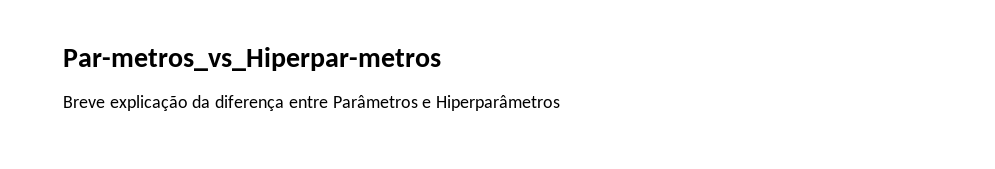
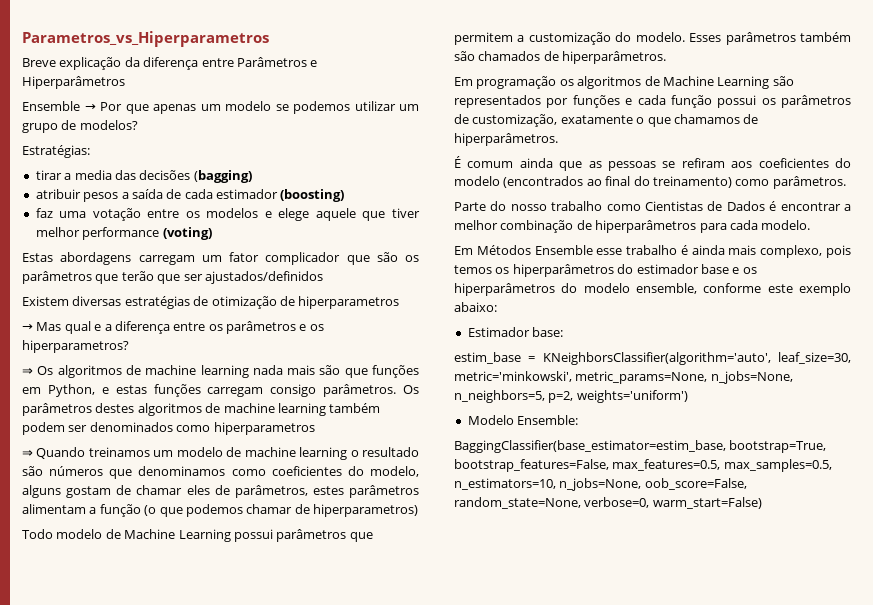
- Par-metros_vs_Hiperpar-metros
+ Parametros_vs_Hiperparametros
+ Ensemble → Por que apenas um modelo se podemos utilizar um grupo de modelos?
+ Estratégias:
+ tirar a media das decisões (bagging)
+ atribuir pesos a saída de cada estimador (boosting)
+ faz uma votação entre os modelos e elege aquele que tiver melhor performance (voting)
+ Estas abordagens carregam um fator complicador que são os parâmetros que terão que ser ajustados/definidos
+ Existem diversas estratégias de otimização de hiperparametros
+ → Mas qual e a diferença entre os parâmetros e os hiperparametros?
+ ⇒ Os algoritmos de machine learning nada mais são que funções em Python, e estas funções carregam consigo parâmetros. Os parâmetros destes algoritmos de machine learning também podem ser denominados como hiperparametros
+ ⇒ Quando treinamos um modelo de machine learning o resultado são números que denominamos como coeficientes do modelo, alguns gostam de chamar eles de parâmetros, estes parâmetros alimentam a função (o que podemos chamar de hiperparametros)
+ Todo modelo de Machine Learning possui parâmetros que permitem a customização do modelo. Esses parâmetros também são chamados de hiperparâmetros.
+ Em programação os algoritmos de Machine Learning são representados por funções e cada função possui os parâmetros de customização, exatamente o que chamamos de hiperparâmetros.
+ É comum ainda que as pessoas se refiram aos coeficientes do modelo (encontrados ao final do treinamento) como parâmetros.
+ Parte do nosso trabalho como Cientistas de Dados é encontrar a melhor combinação de hiperparâmetros para cada modelo.
+ Em Métodos Ensemble esse trabalho é ainda mais complexo, pois temos os hiperparâmetros do estimador base e os hiperparâmetros do modelo ensemble, conforme este exemplo abaixo:
+ Estimador base:
+ estim_base = KNeighborsClassifier(algorithm='auto', leaf_size=30, metric='minkowski', metric_params=None, n_jobs=None, n_neighbors=5, p=2, weights='uniform')
+ Modelo Ensemble:
+ BaggingClassifier(base_estimator=estim_base, bootstrap=True, bootstrap_features=False, max_features=0.5, max_samples=0.5, n_estimators=10, n_jobs=None, oob_score=False, random_state=None, verbose=0, warm_start=False)

